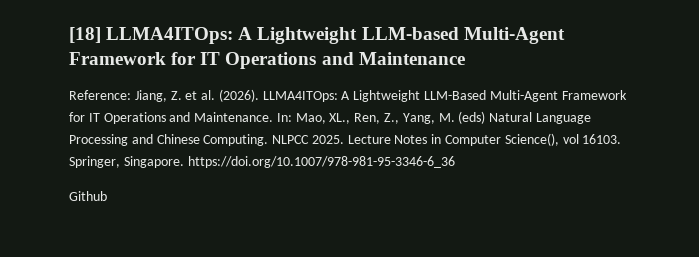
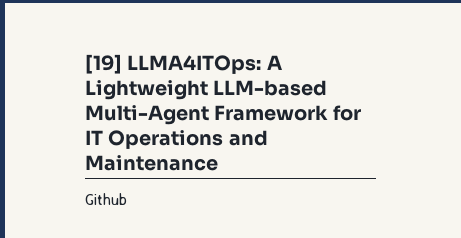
- [18] LLMA4ITOps: A Lightweight LLM-based Multi-Agent Framework for IT Operations and Maintenance
+ [19] LLMA4ITOps: A Lightweight LLM-based Multi-Agent Framework for IT Operations and Maintenance
- Reference: Jiang, Z. et al. (2026). LLMA4ITOps: A Lightweight LLM-Based Multi-Agent Framework for IT Operations and Maintenance. In: Mao, XL., Ren, Z., Yang, M. (eds) Natural Language Processing and Chinese Computing. NLPCC 2025. Lecture Notes in Computer Science(), vol 16103. Springer, Singapore. https://doi.org/10.1007/978-981-95-3346-6_36

